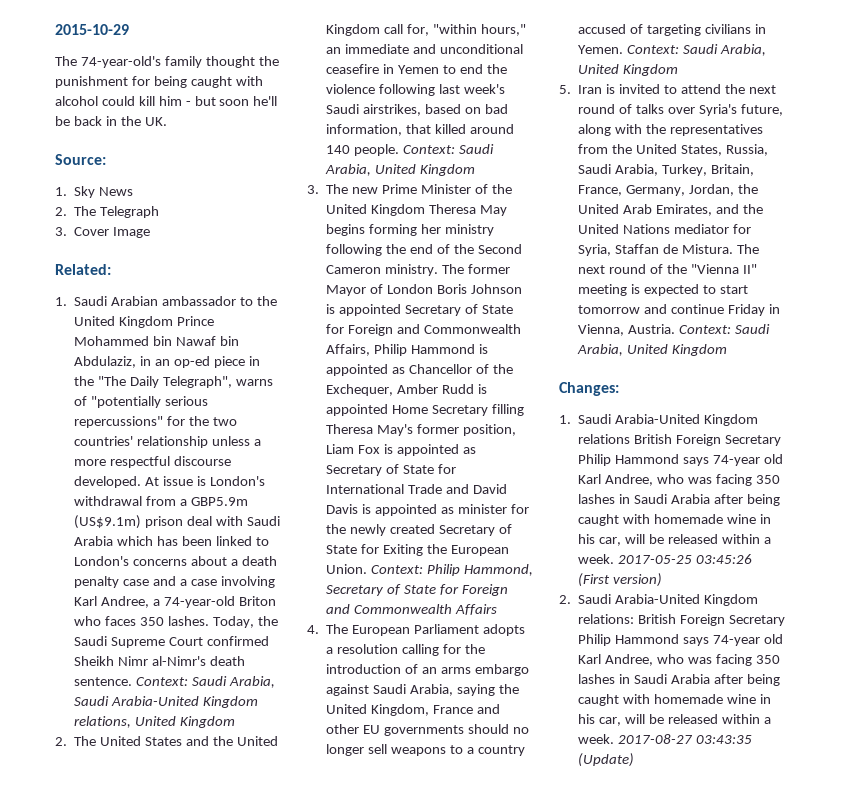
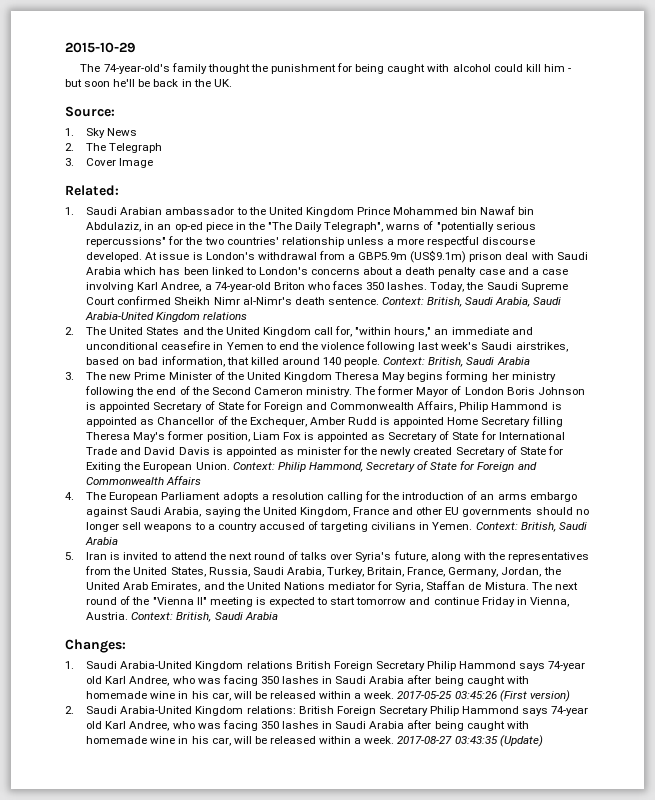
- Context: Saudi Arabia, Saudi Arabia-United Kingdom relations, United Kingdom
+ Context: British, Saudi Arabia, Saudi Arabia-United Kingdom relations
- 2. The United States and the United Kingdom call for, "within hours," an immediate and unconditional ceasefire in Yemen to end the violence following last week's Saudi airstrikes, based on bad information, that killed around 140 people. Context: Saudi Arabia, United Kingdom
+ 2. The United States and the United Kingdom call for, "within hours," an immediate and unconditional ceasefire in Yemen to end the violence following last week's Saudi airstrikes, based on bad information, that killed around 140 people. Context: British, Saudi Arabia
- 4. The European Parliament adopts a resolution calling for the introduction of an arms embargo against Saudi Arabia, saying the United Kingdom, France and other EU governments should no longer sell weapons to a country accused of targeting civilians in Yemen. Context: Saudi Arabia, United Kingdom
+ 4. The European Parliament adopts a resolution calling for the introduction of an arms embargo against Saudi Arabia, saying the United Kingdom, France and other EU governments should no longer sell weapons to a country accused of targeting civilians in Yemen. Context: British, Saudi Arabia
- The next round of the "Vienna II" meeting is expected to start tomorrow and continue Friday in Vienna, Austria. Context: Saudi Arabia, United Kingdom
+ The next round of the "Vienna II" meeting is expected to start tomorrow and continue Friday in Vienna, Austria. Context: British, Saudi Arabia

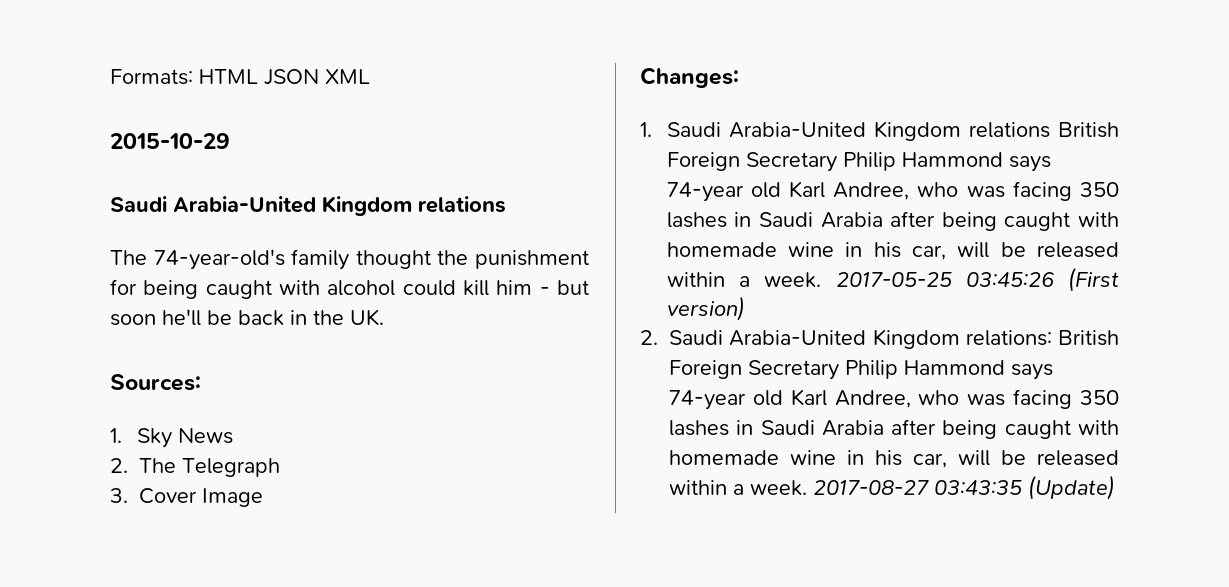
+ Formats: HTML JSON XML
  2015-10-29
+ Saudi Arabia-United Kingdom relations
- Source:
+ Sources:
- Related:
- 1. Saudi Arabian ambassador to the United Kingdom Prince Mohammed bin Nawaf bin Abdulaziz, in an op-ed piece in the "The Daily Telegraph", warns of "potentially serious repercussions" for the two countries' relationship unless a more respectful discourse developed. At issue is London's withdrawal from a GBP5.9m (US$9.1m) prison deal with Saudi Arabia which has been linked to London's concerns about a death penalty case and a case involving Karl Andree, a 74-year-old Briton who faces 350 lashes. Today, the Saudi Supreme Court confirmed Sheikh Nimr al-Nimr's death sentence. Context: British, Saudi Arabia, Saudi Arabia-United Kingdom relations
- 2. The United States and the United Kingdom call for, "within hours," an immediate and unconditional ceasefire in Yemen to end the violence following last week's Saudi airstrikes, based on bad information, that killed around 140 people. Context: British, Saudi Arabia
- 3. The new Prime Minister of the United Kingdom Theresa May begins forming her ministry following the end of the Second Cameron ministry. The former Mayor of London Boris Johnson is appointed Secretary of State for Foreign and Commonwealth Affairs, Philip Hammond is appointed as Chancellor of the Exchequer, Amber Rudd is appointed Home Secretary filling Theresa May's former position, Liam Fox is appointed as Secretary of State for International Trade and David Davis is appointed as minister for the newly created Secretary of State for Exiting the European Union. Context: Philip Hammond, Secretary of State for Foreign and Commonwealth Affairs
- 4. The European Parliament adopts a resolution calling for the introduction of an arms embargo against Saudi Arabia, saying the United Kingdom, France and other EU governments should no longer sell weapons to a country accused of targeting civilians in Yemen. Context: British, Saudi Arabia
- 5. Iran is invited to attend the next round of talks over Syria's future, along with the representatives from the United States, Russia, Saudi Arabia, Turkey, Britain, France, Germany, Jordan, the United Arab Emirates, and the United Nations mediator for Syria, Staffan de Mistura. The next round of the "Vienna II" meeting is expected to start tomorrow and continue Friday in Vienna, Austria. Context: British, Saudi Arabia

